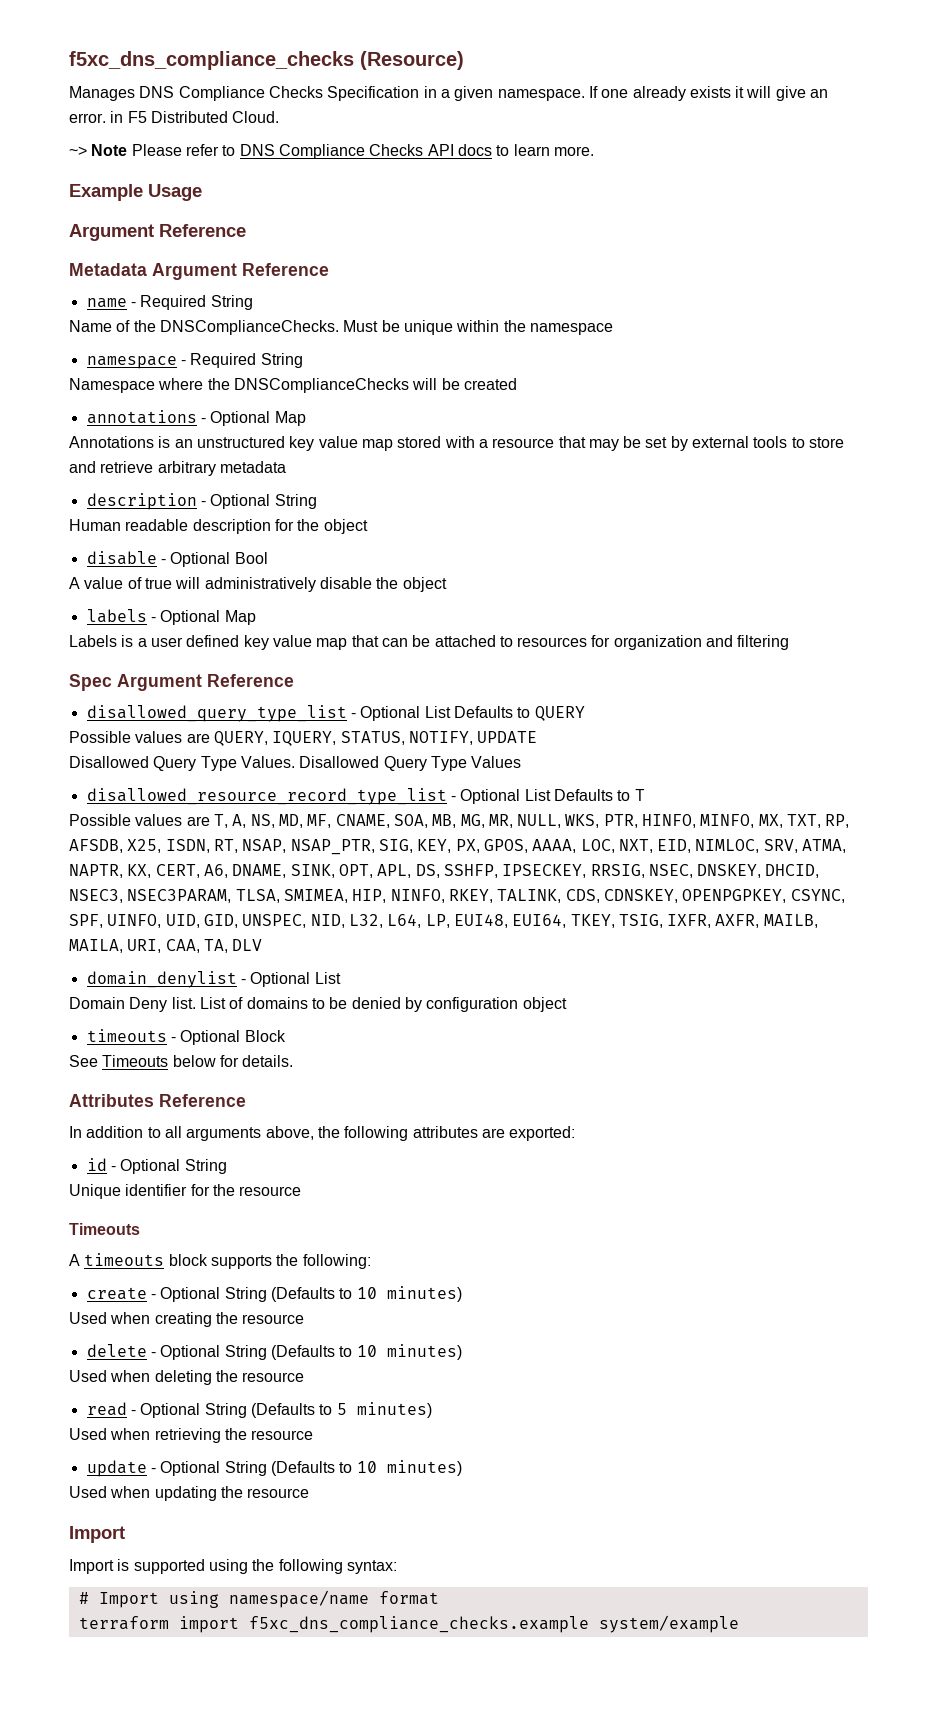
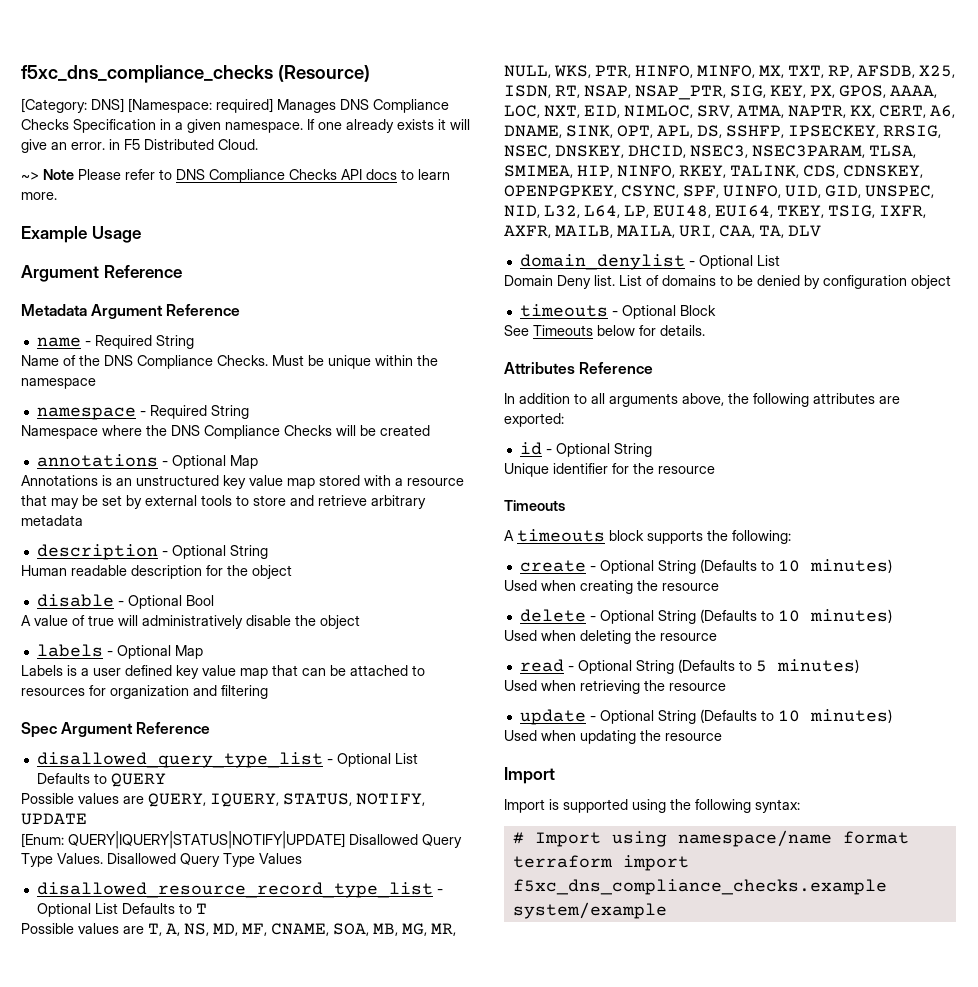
- Manages DNS Compliance Checks Specification in a given namespace.
+ [Category: DNS] [Namespace: required] Manages DNS Compliance Checks Specification in a given namespace.
- Name of the DNSComplianceChecks.
+ Name of the DNS Compliance Checks.
- Namespace where the DNSComplianceChecks will be created
+ Namespace where the DNS Compliance Checks will be created
- Disallowed Query Type Values.
+ [Enum: QUERY|IQUERY|STATUS|NOTIFY|UPDATE] Disallowed Query Type Values.

